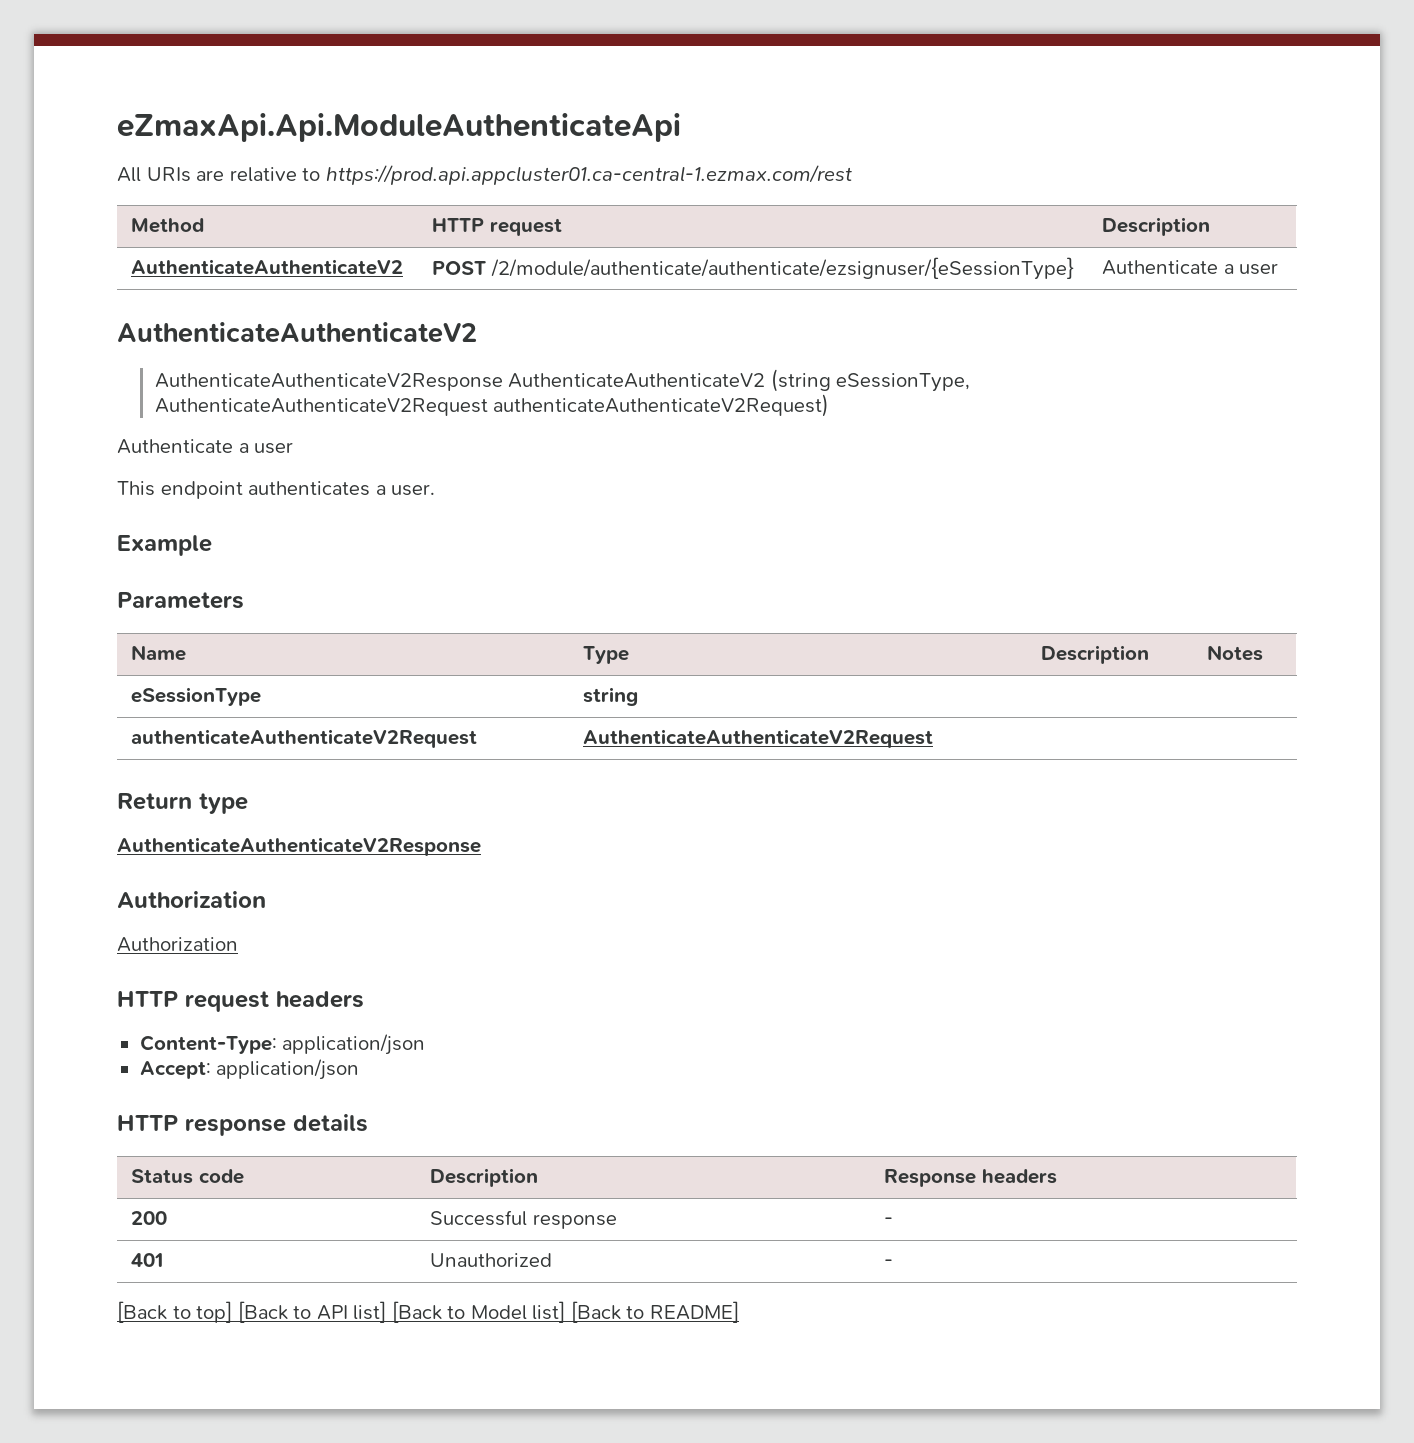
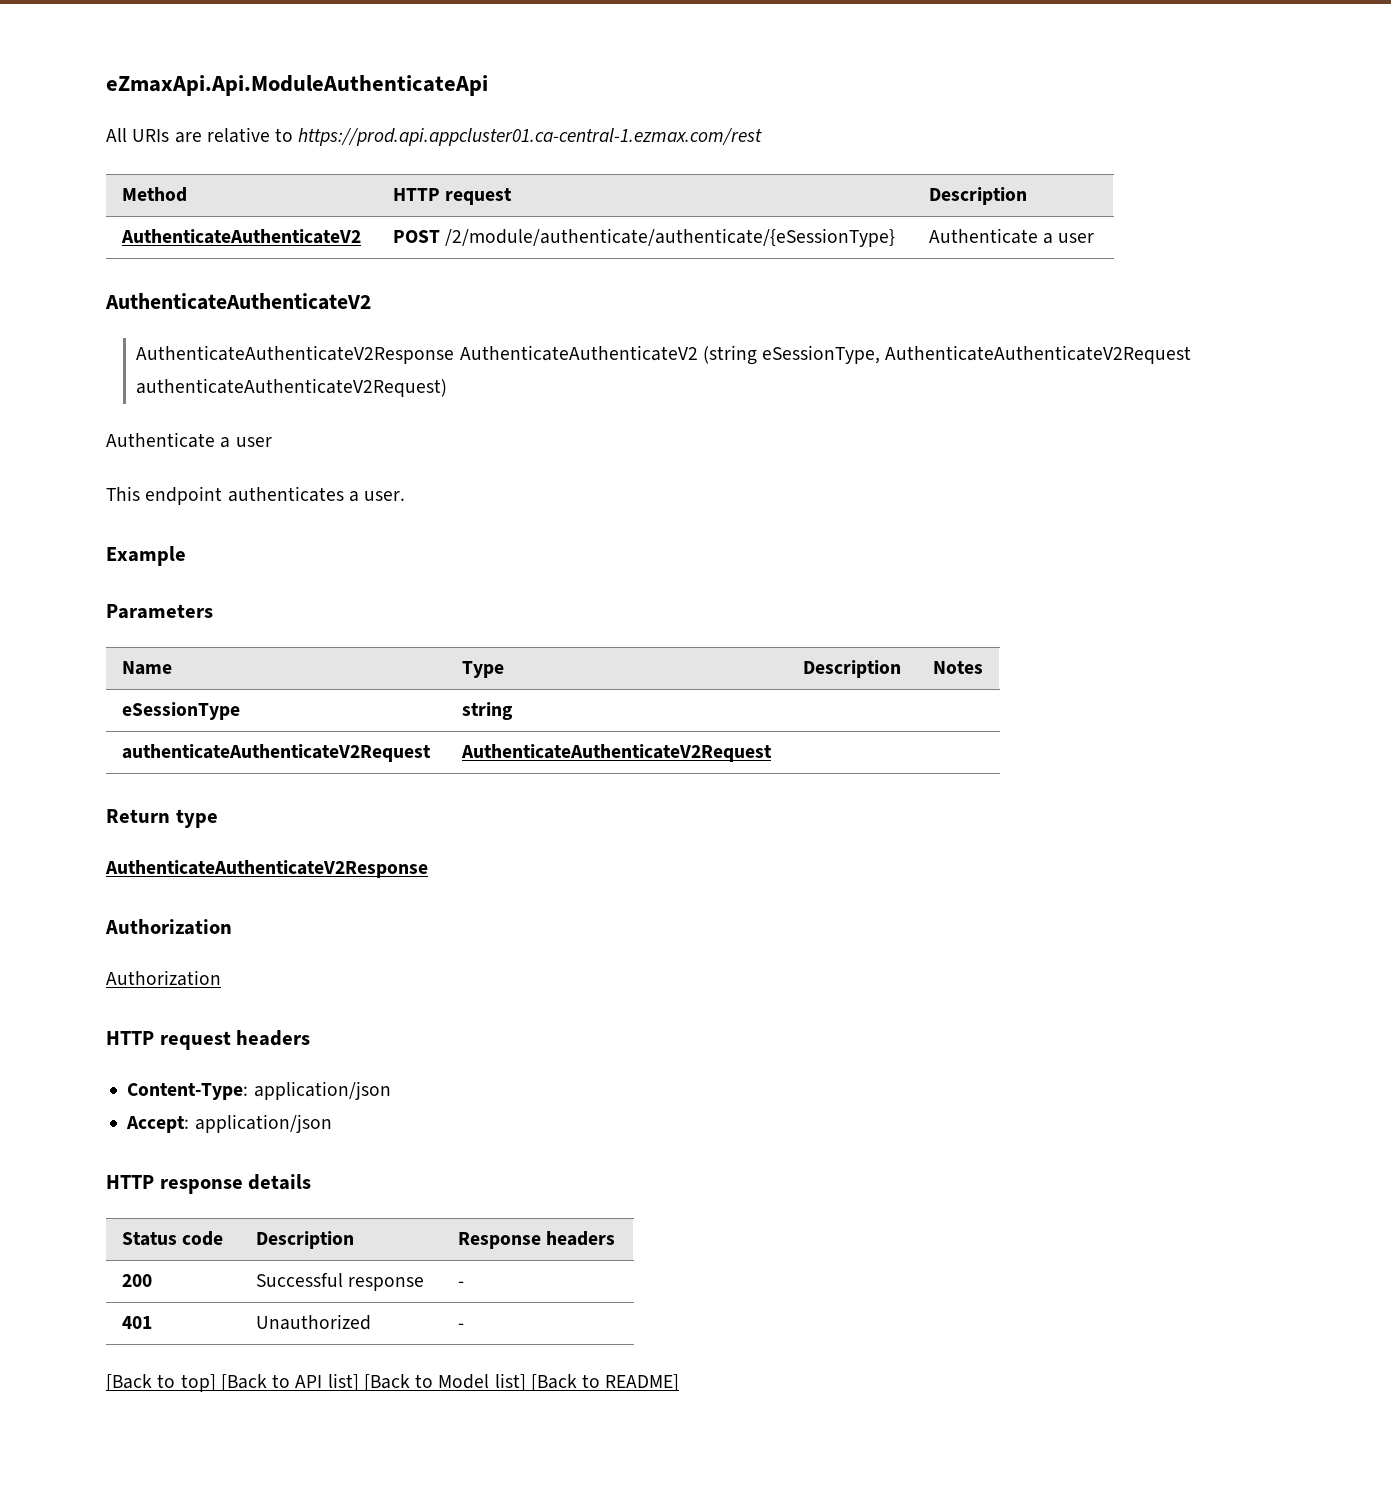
- AuthenticateAuthenticateV2 | POST /2/module/authenticate/authenticate/ezsignuser/{eSessionType} | Authenticate a user
+ AuthenticateAuthenticateV2 | POST /2/module/authenticate/authenticate/{eSessionType} | Authenticate a user

